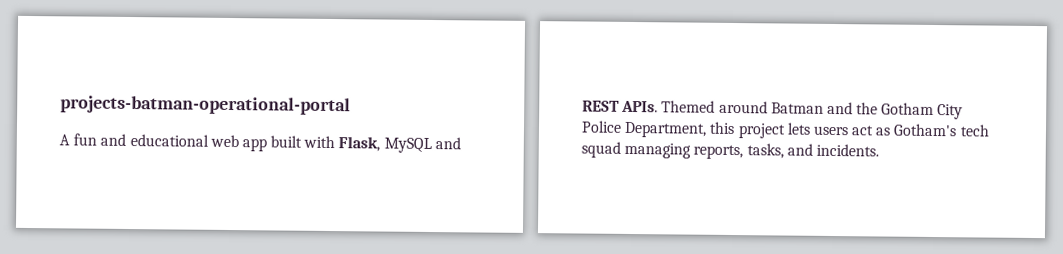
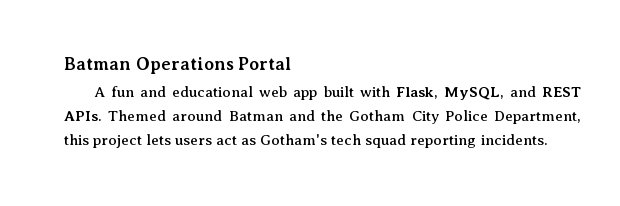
- projects-batman-operational-portal
+ Batman Operations Portal
- A fun and educational web app built with Flask, MySQL and REST APIs.
+ A fun and educational web app built with Flask, MySQL, and REST APIs.
- Themed around Batman and the Gotham City Police Department, this project lets users act as Gotham's tech squad managing reports, tasks, and incidents.
+ Themed around Batman and the Gotham City Police Department, this project lets users act as Gotham's tech squad reporting incidents.

